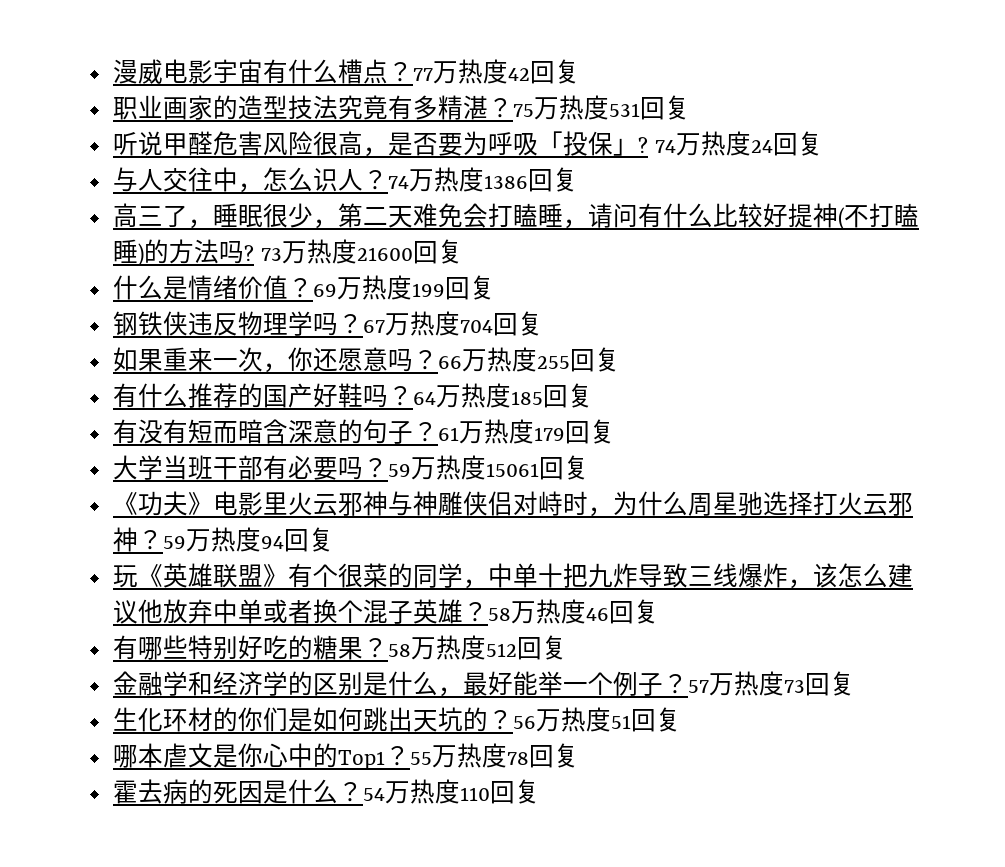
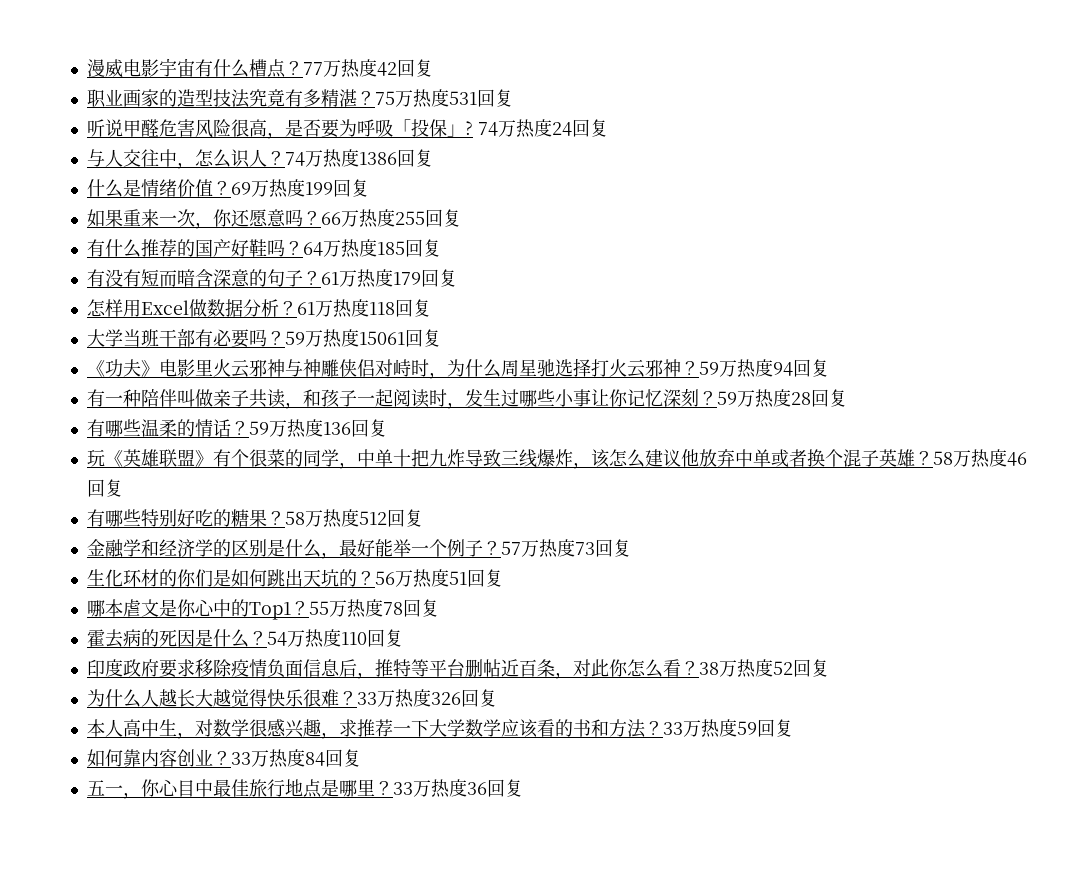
- 高三了，睡眠很少，第二天难免会打瞌睡，请问有什么比较好提神(不打瞌睡)的方法吗? 73万热度21600回复
- 钢铁侠违反物理学吗？67万热度704回复
+ 怎样用Excel做数据分析？61万热度118回复
+ 有一种陪伴叫做亲子共读，和孩子一起阅读时，发生过哪些小事让你记忆深刻？59万热度28回复
+ 有哪些温柔的情话？59万热度136回复
+ 印度政府要求移除疫情负面信息后，推特等平台删帖近百条，对此你怎么看？38万热度52回复
+ 为什么人越长大越觉得快乐很难？33万热度326回复
+ 本人高中生，对数学很感兴趣，求推荐一下大学数学应该看的书和方法？33万热度59回复
+ 如何靠内容创业？33万热度84回复
+ 五一，你心目中最佳旅行地点是哪里？33万热度36回复

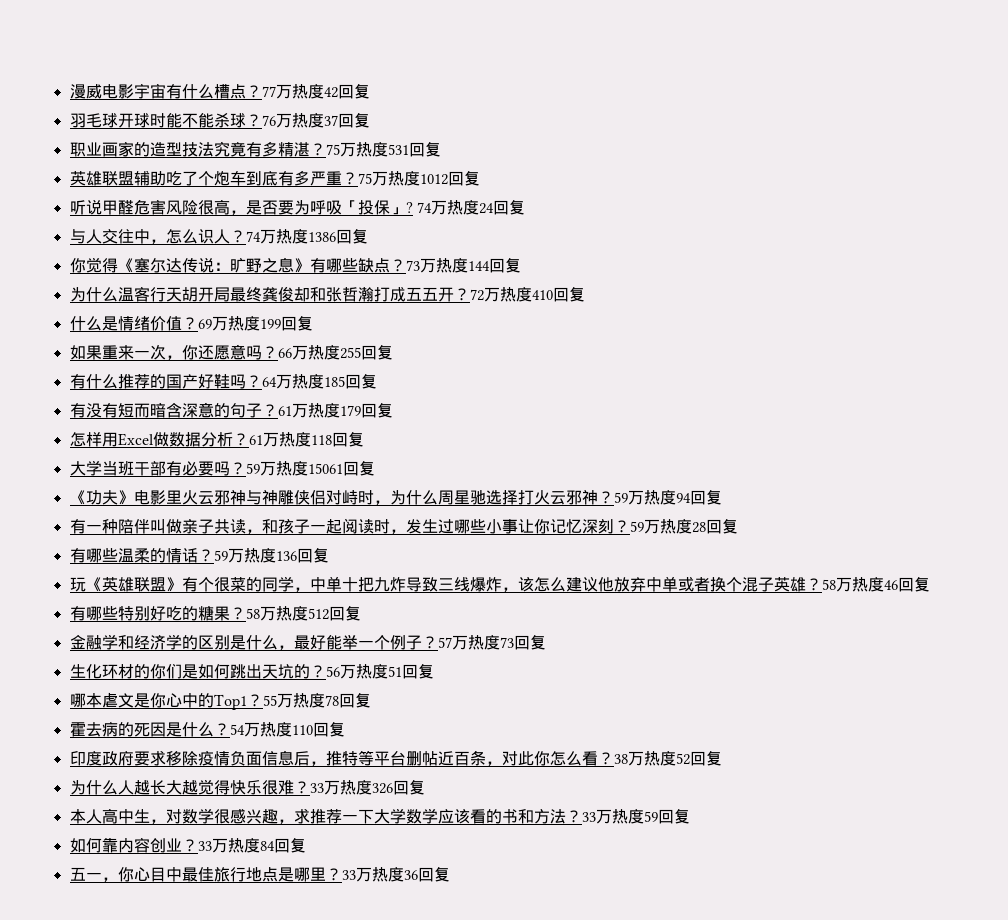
+ 羽毛球开球时能不能杀球？76万热度37回复
+ 英雄联盟辅助吃了个炮车到底有多严重？75万热度1012回复
+ 你觉得《塞尔达传说：旷野之息》有哪些缺点？73万热度144回复
+ 为什么温客行天胡开局最终龚俊却和张哲瀚打成五五开？72万热度410回复

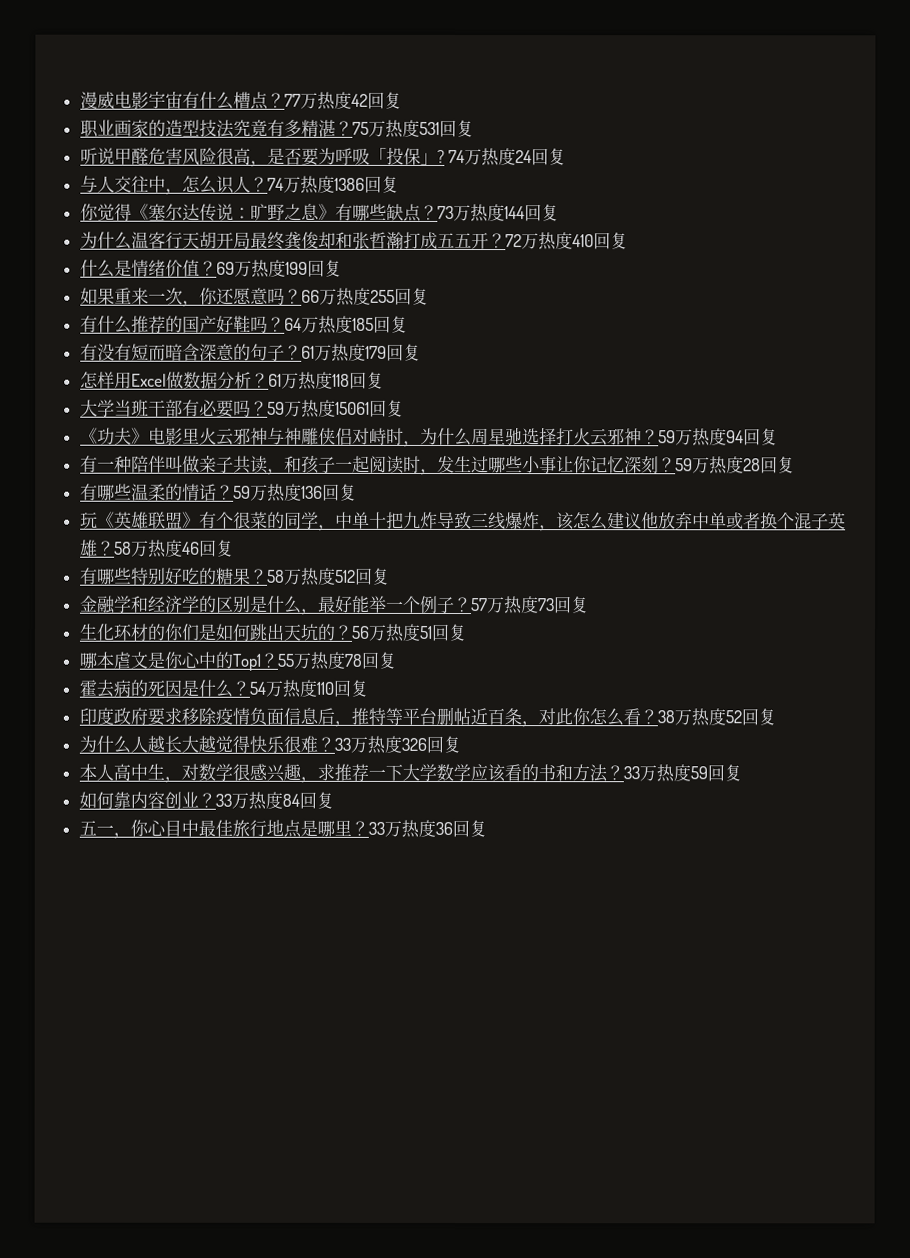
- 羽毛球开球时能不能杀球？76万热度37回复
- 英雄联盟辅助吃了个炮车到底有多严重？75万热度1012回复

